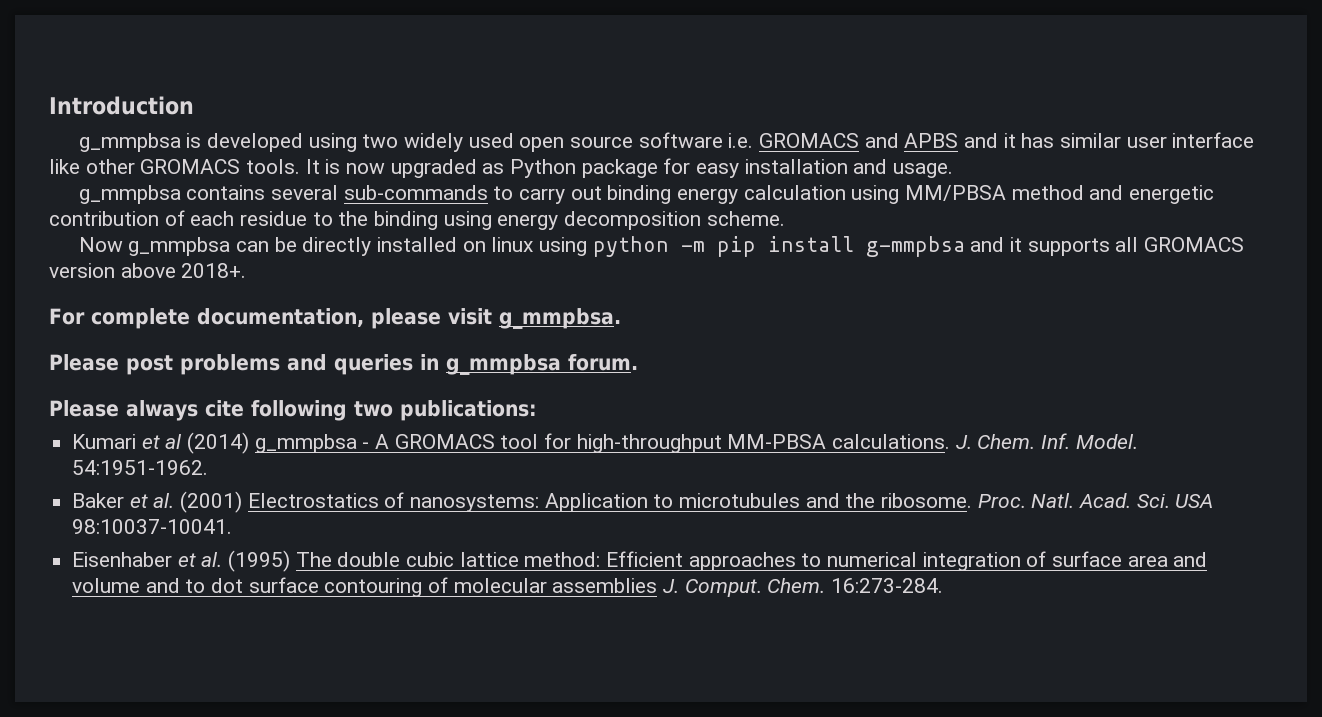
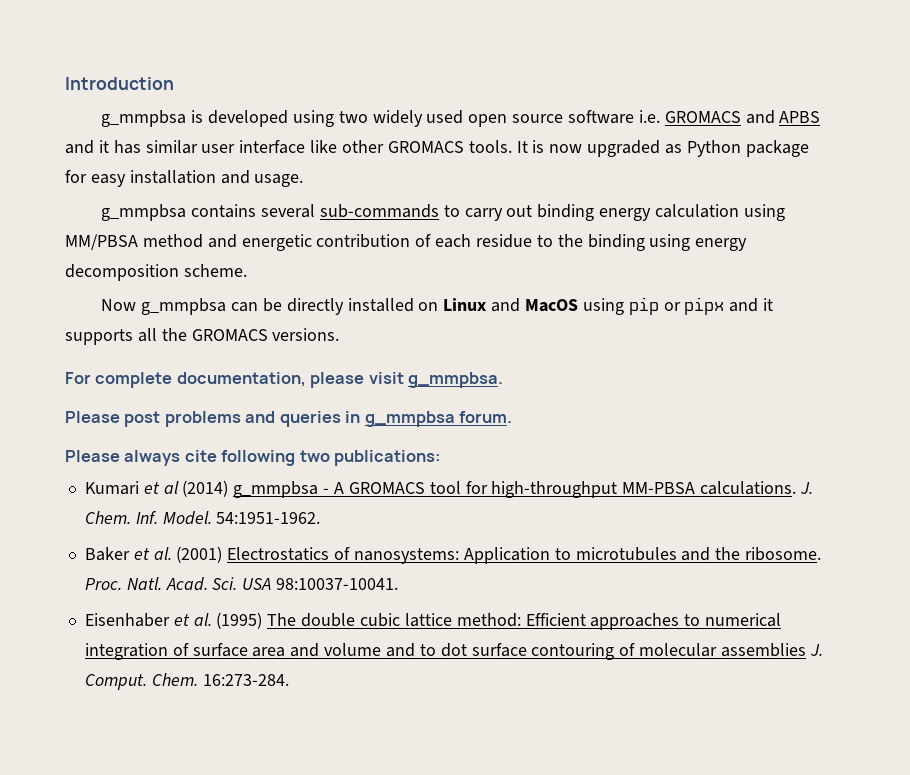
- Now g_mmpbsa can be directly installed on linux using python -m pip install g-mmpbsa and it supports all GROMACS version above 2018+.
+ Now g_mmpbsa can be directly installed on Linux and MacOS using pip or pipx and it supports all the GROMACS versions.

